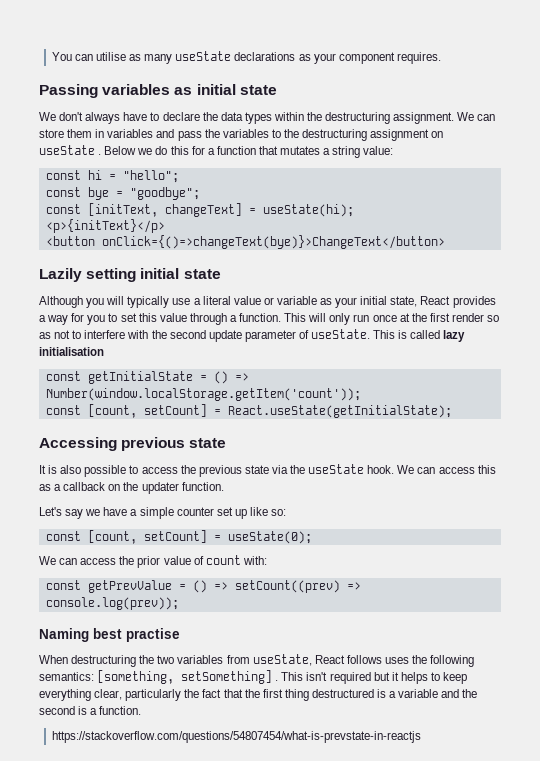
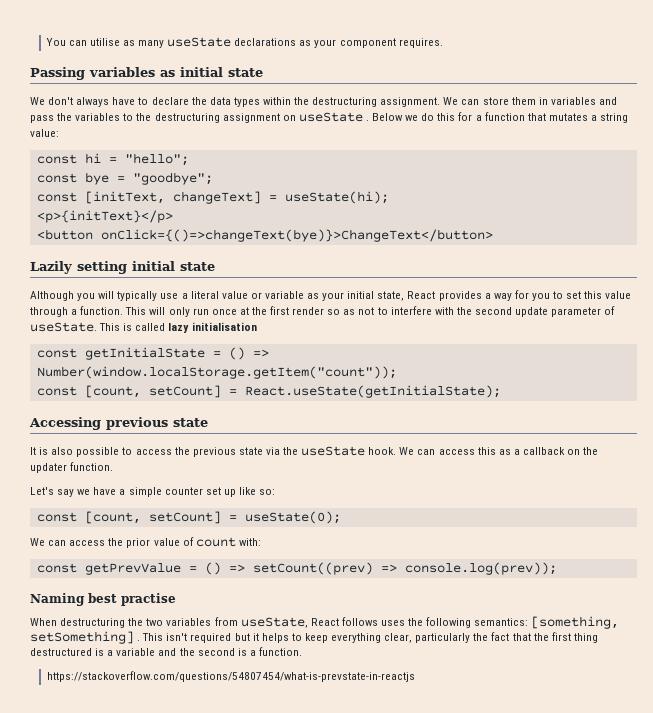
- const getInitialState = () => Number(window.localStorage.getItem('count'));
+ const getInitialState = () => Number(window.localStorage.getItem("count"));

